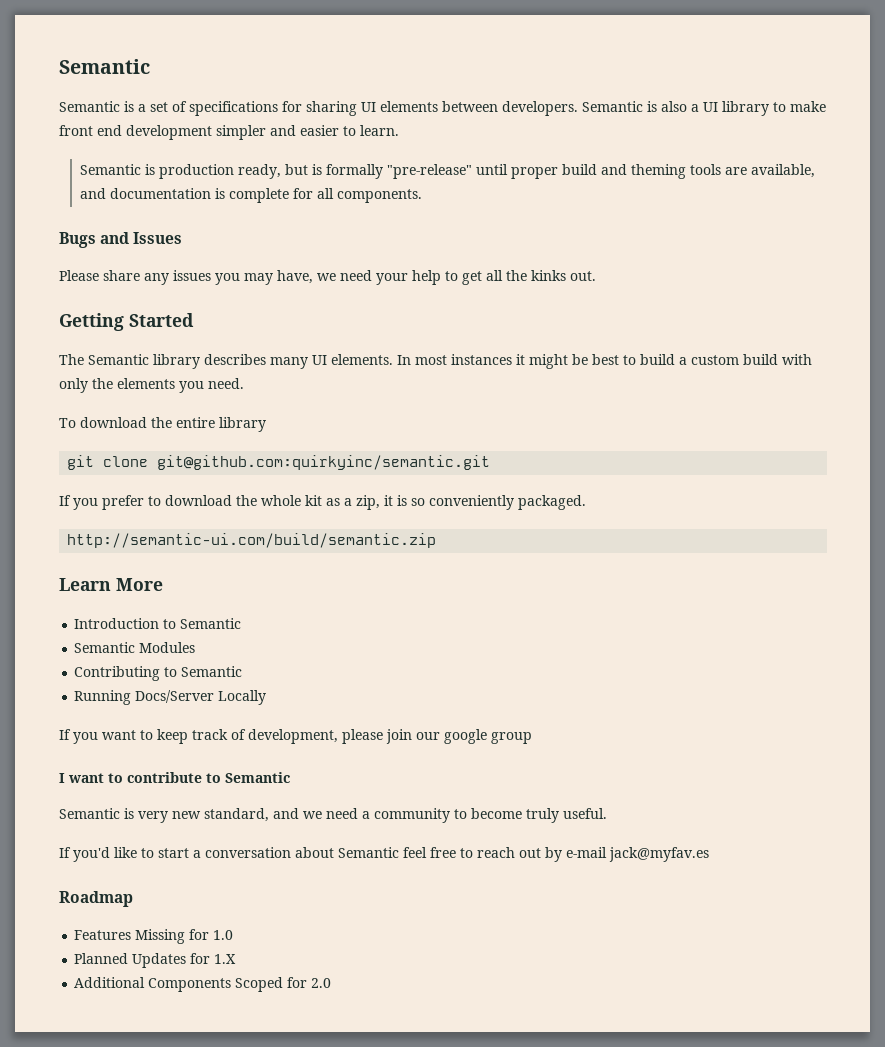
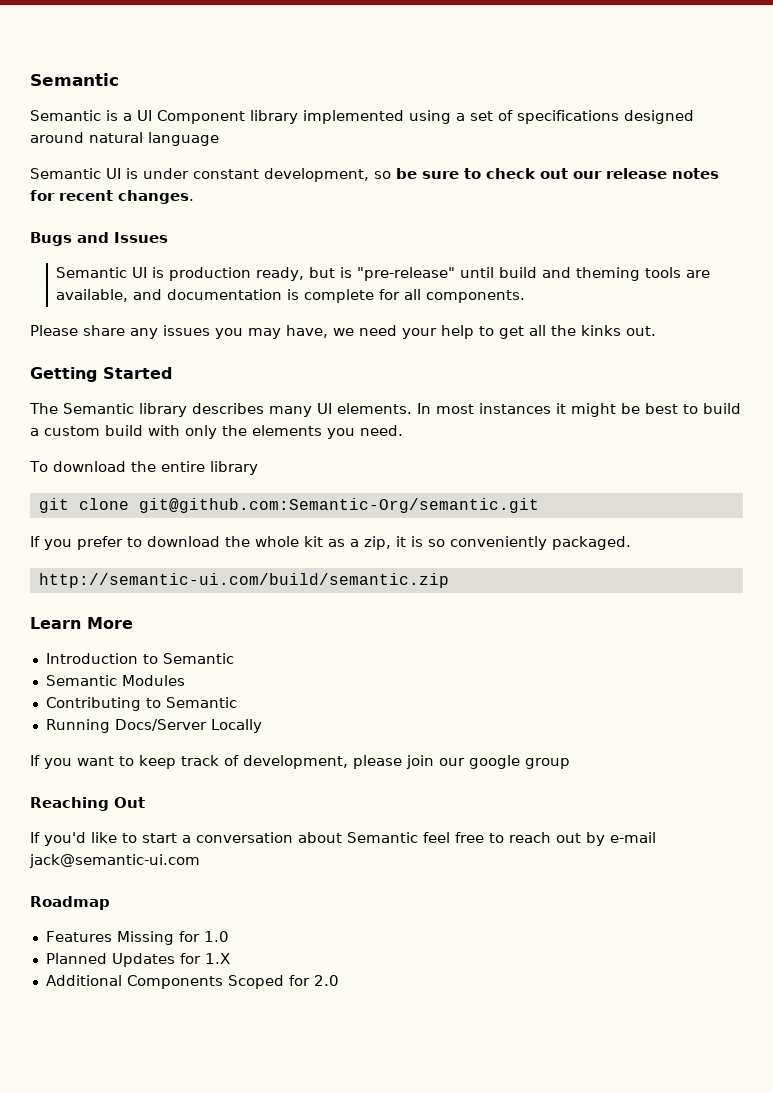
- Semantic is a set of specifications for sharing UI elements between developers. Semantic is also a UI library to make front end development simpler and easier to learn.
- Semantic is production ready, but is formally "pre-release" until proper build and theming tools are available, and documentation is complete for all components.
+ Semantic is a UI Component library implemented using a set of specifications designed around natural language
+ Semantic UI is under constant development, so be sure to check out our release notes for recent changes.
+ Bugs and Issues
+ Semantic UI is production ready, but is "pre-release" until build and theming tools are available, and documentation is complete for all components.
- Bugs and Issues
- git clone git@github.com:quirkyinc/semantic.git
+ git clone git@github.com:Semantic-Org/semantic.git
- I want to contribute to Semantic
- Semantic is very new standard, and we need a community to become truly useful.
+ Reaching Out
- If you'd like to start a conversation about Semantic feel free to reach out by e-mail jack@myfav.es
+ If you'd like to start a conversation about Semantic feel free to reach out by e-mail jack@semantic-ui.com

